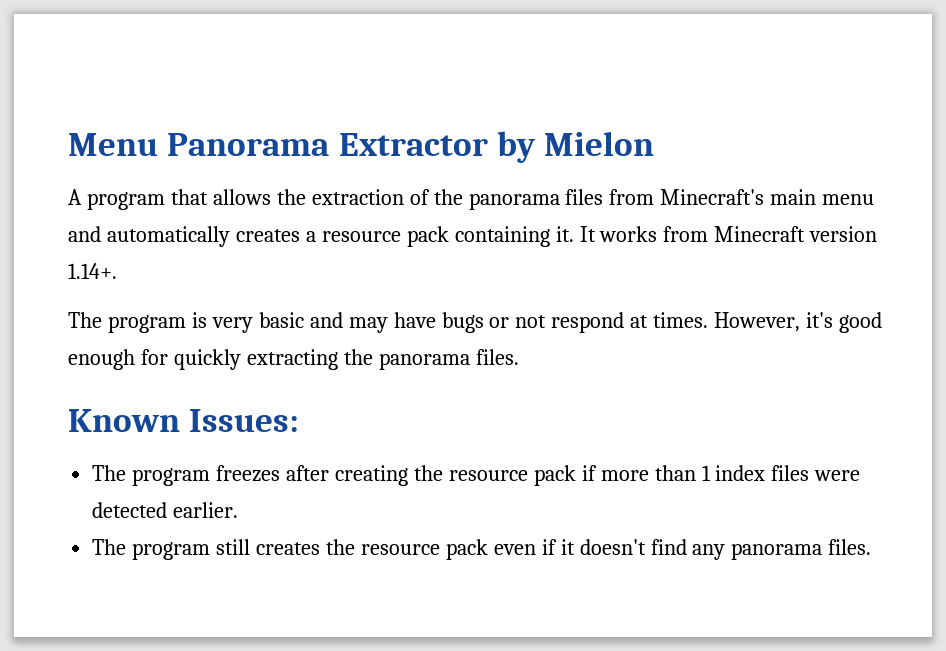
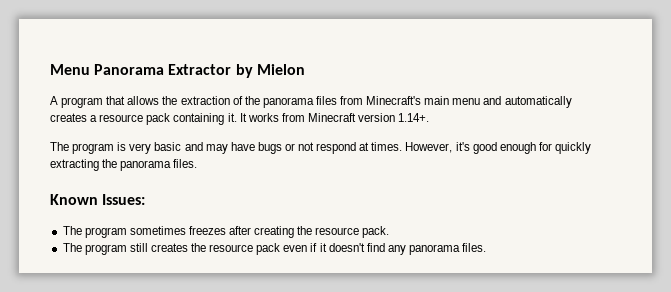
- The program freezes after creating the resource pack if more than 1 index files were detected earlier.
+ The program sometimes freezes after creating the resource pack.

